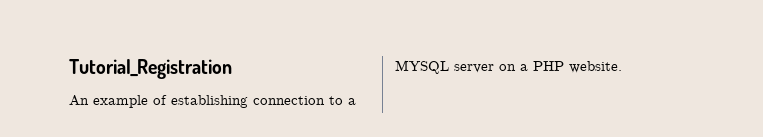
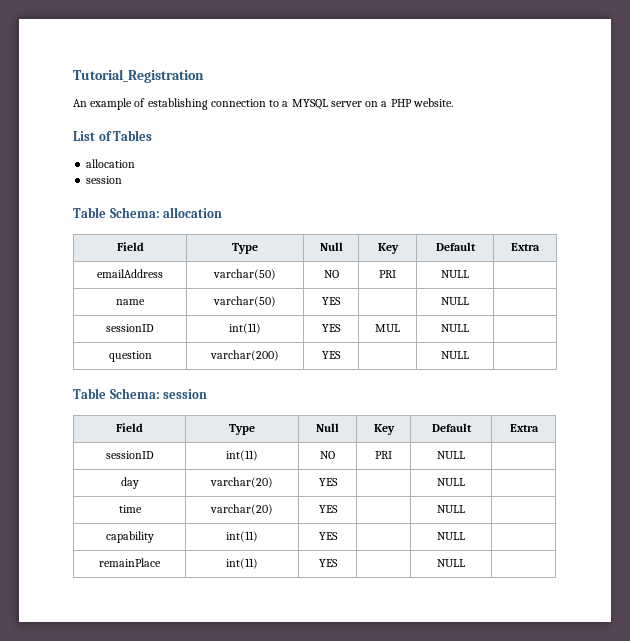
+ List of Tables
+ allocation
+ session
+ Table Schema: allocation
+ Field | Type | Null | Key | Default | Extra
+ emailAddress | varchar(50) | NO | PRI | NULL |
+ name | varchar(50) | YES | | NULL |
+ sessionID | int(11) | YES | MUL | NULL |
+ question | varchar(200) | YES | | NULL |
+ Table Schema: session
+ Field | Type | Null | Key | Default | Extra
+ sessionID | int(11) | NO | PRI | NULL |
+ day | varchar(20) | YES | | NULL |
+ time | varchar(20) | YES | | NULL |
+ capability | int(11) | YES | | NULL |
+ remainPlace | int(11) | YES | | NULL |

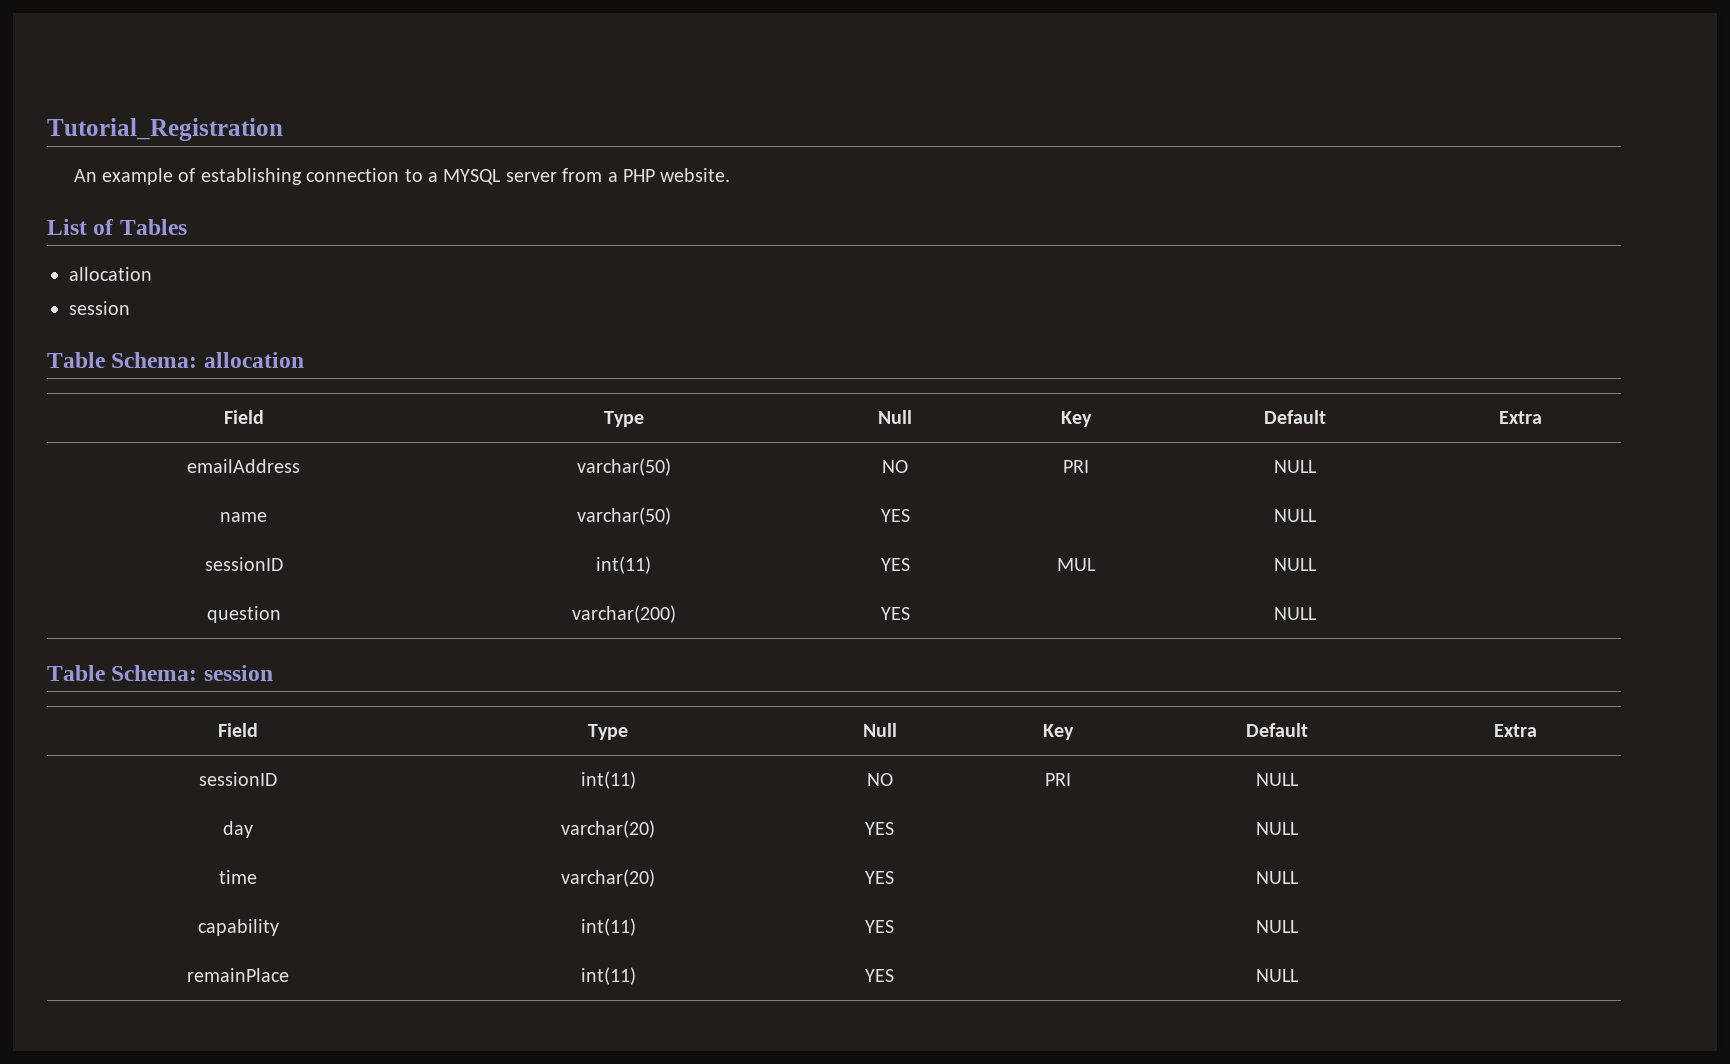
- An example of establishing connection to a MYSQL server on a PHP website.
+ An example of establishing connection to a MYSQL server from a PHP website.

